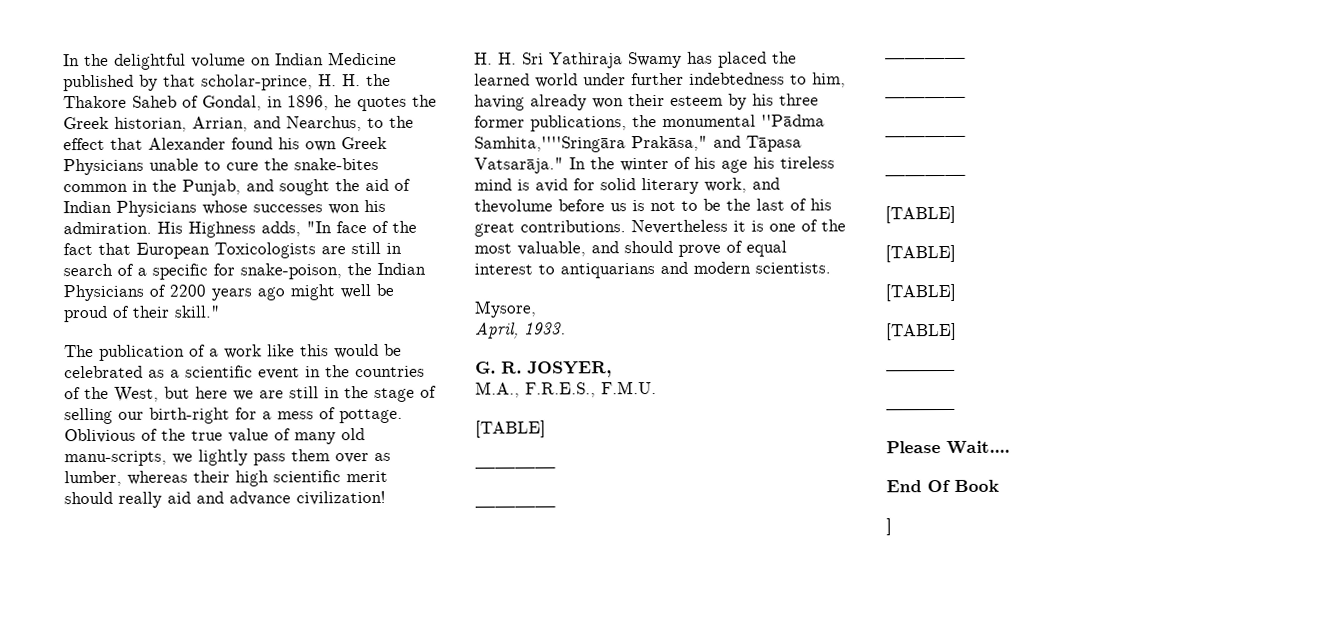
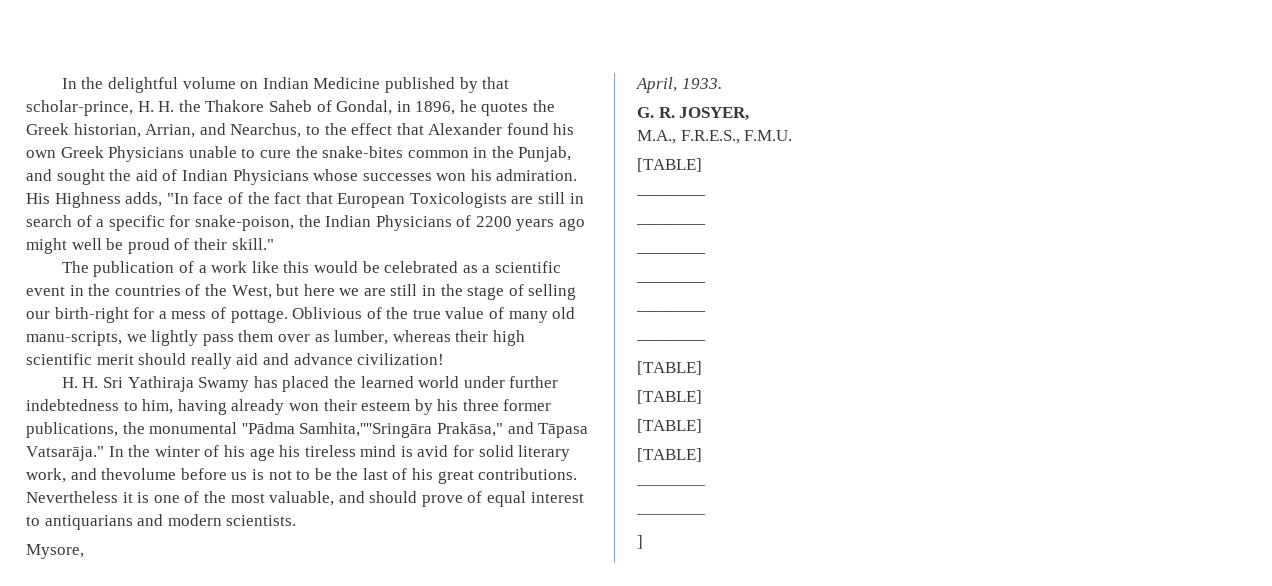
- Please Wait....
- End Of Book

